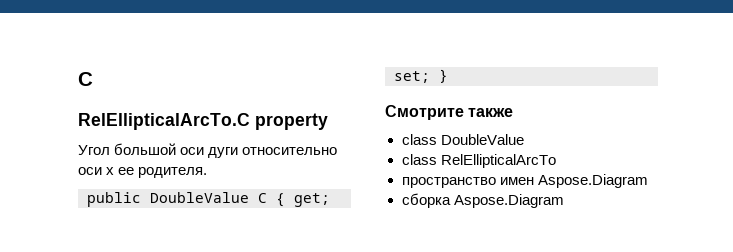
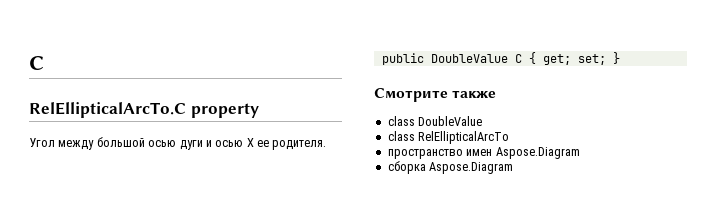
- Угол большой оси дуги относительно оси x ее родителя.
+ Угол между большой осью дуги и осью X ее родителя.

